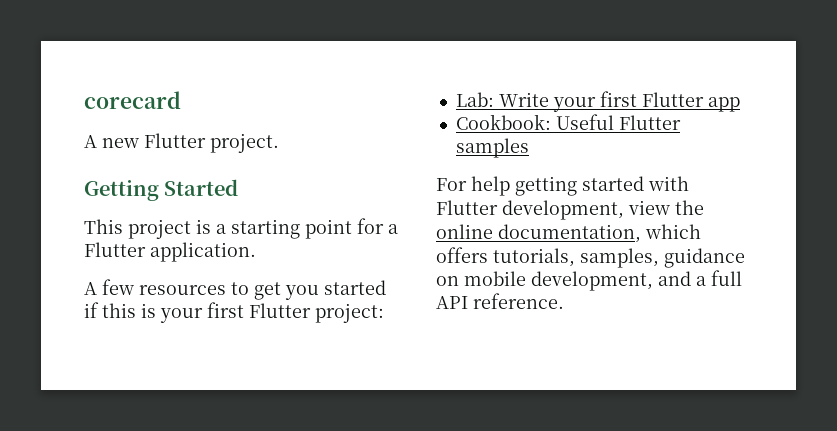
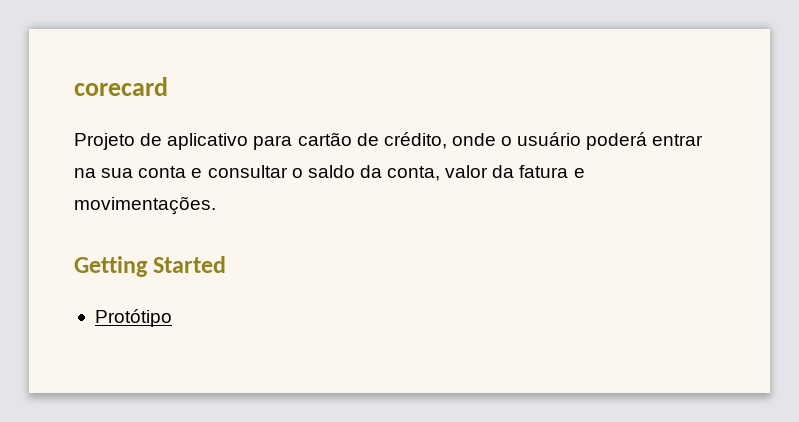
- A new Flutter project.
+ Projeto de aplicativo para cartão de crédito, onde o usuário poderá entrar na sua conta e consultar o saldo da conta, valor da fatura e movimentações.
  Getting Started
- This project is a starting point for a Flutter application.
- A few resources to get you started if this is your first Flutter project:
- Lab: Write your first Flutter app
- Cookbook: Useful Flutter samples
- For help getting started with Flutter development, view the online documentation, which offers tutorials, samples, guidance on mobile development, and a full API reference.
+ Protótipo

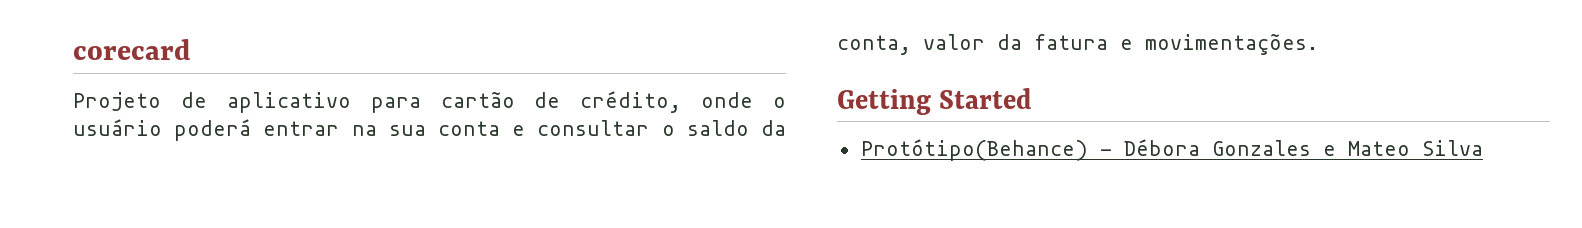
- Protótipo
+ Protótipo(Behance) - Débora Gonzales e Mateo Silva

